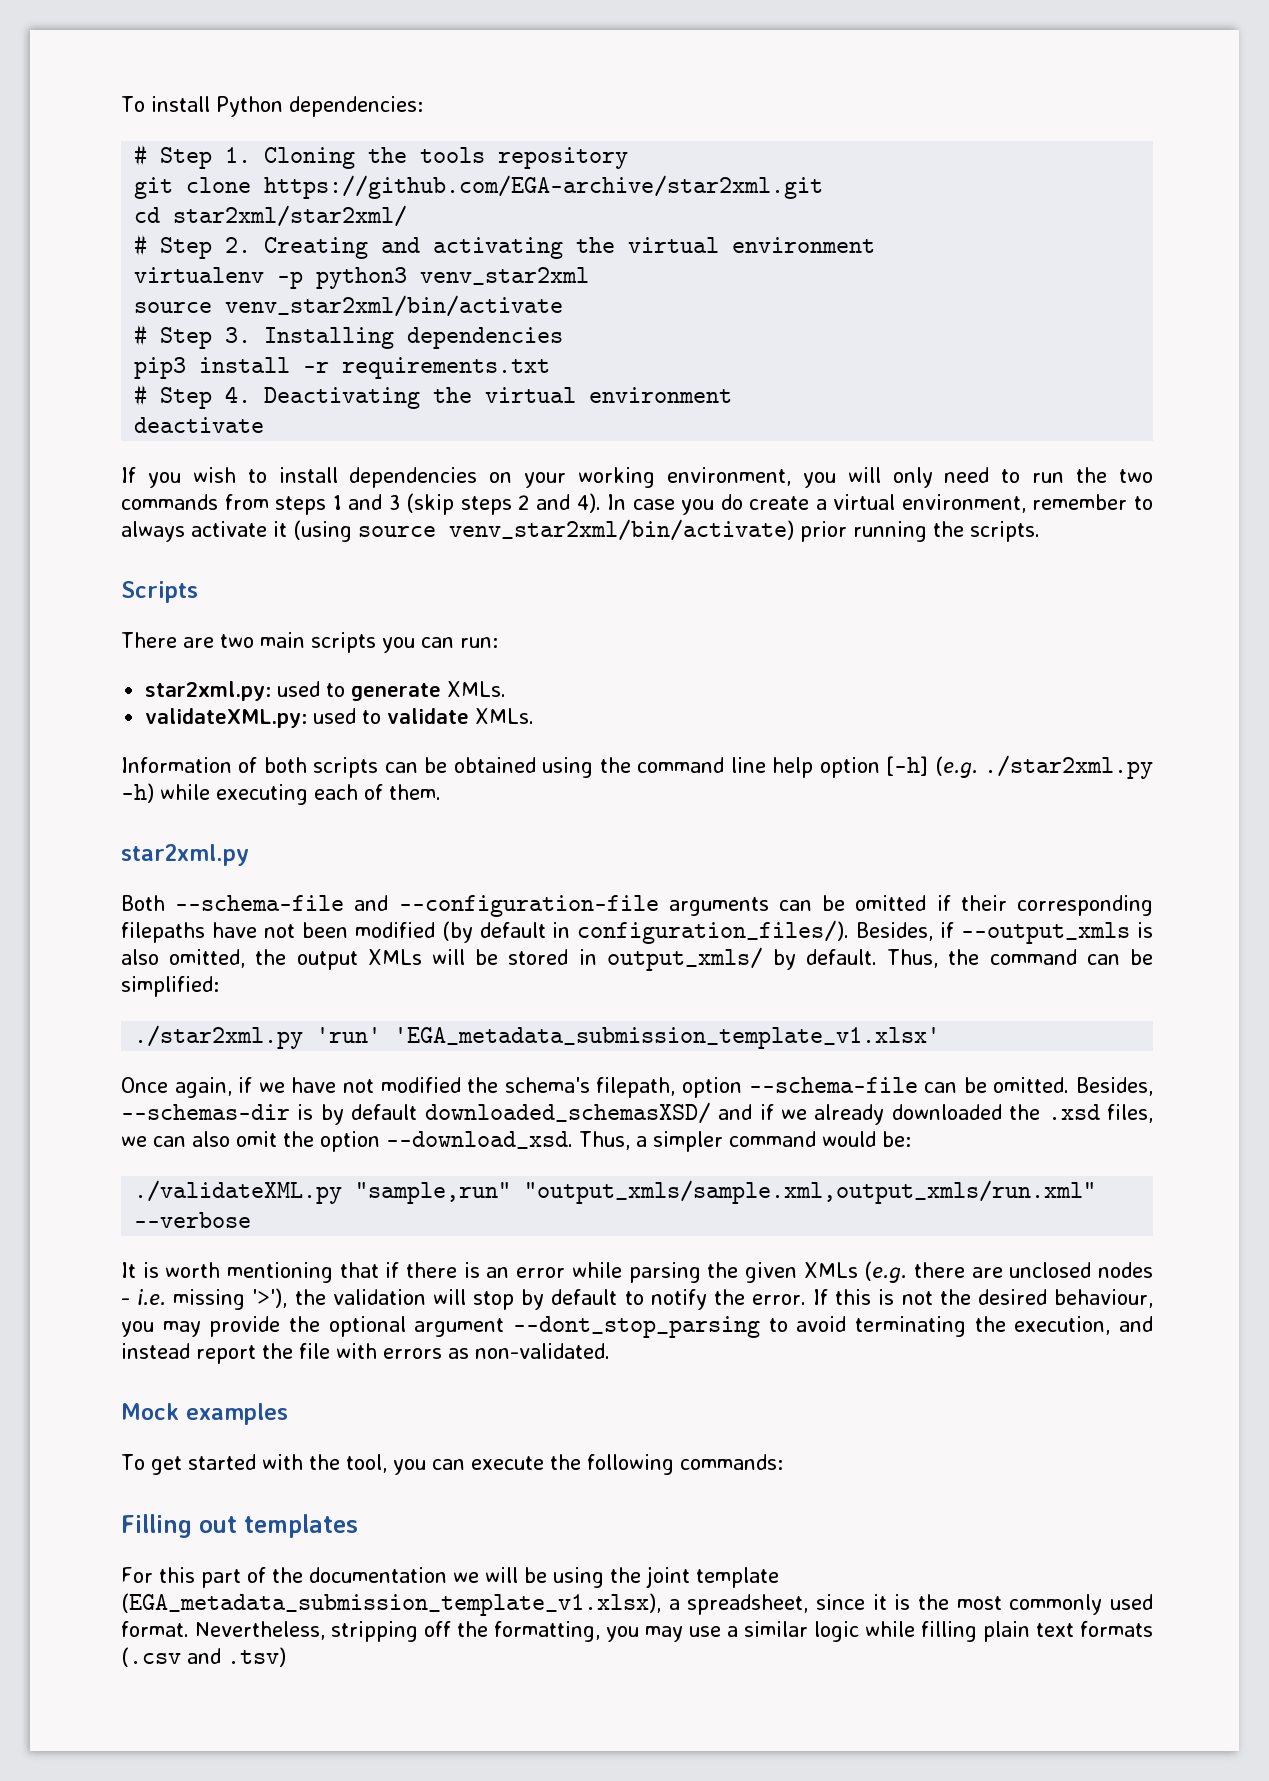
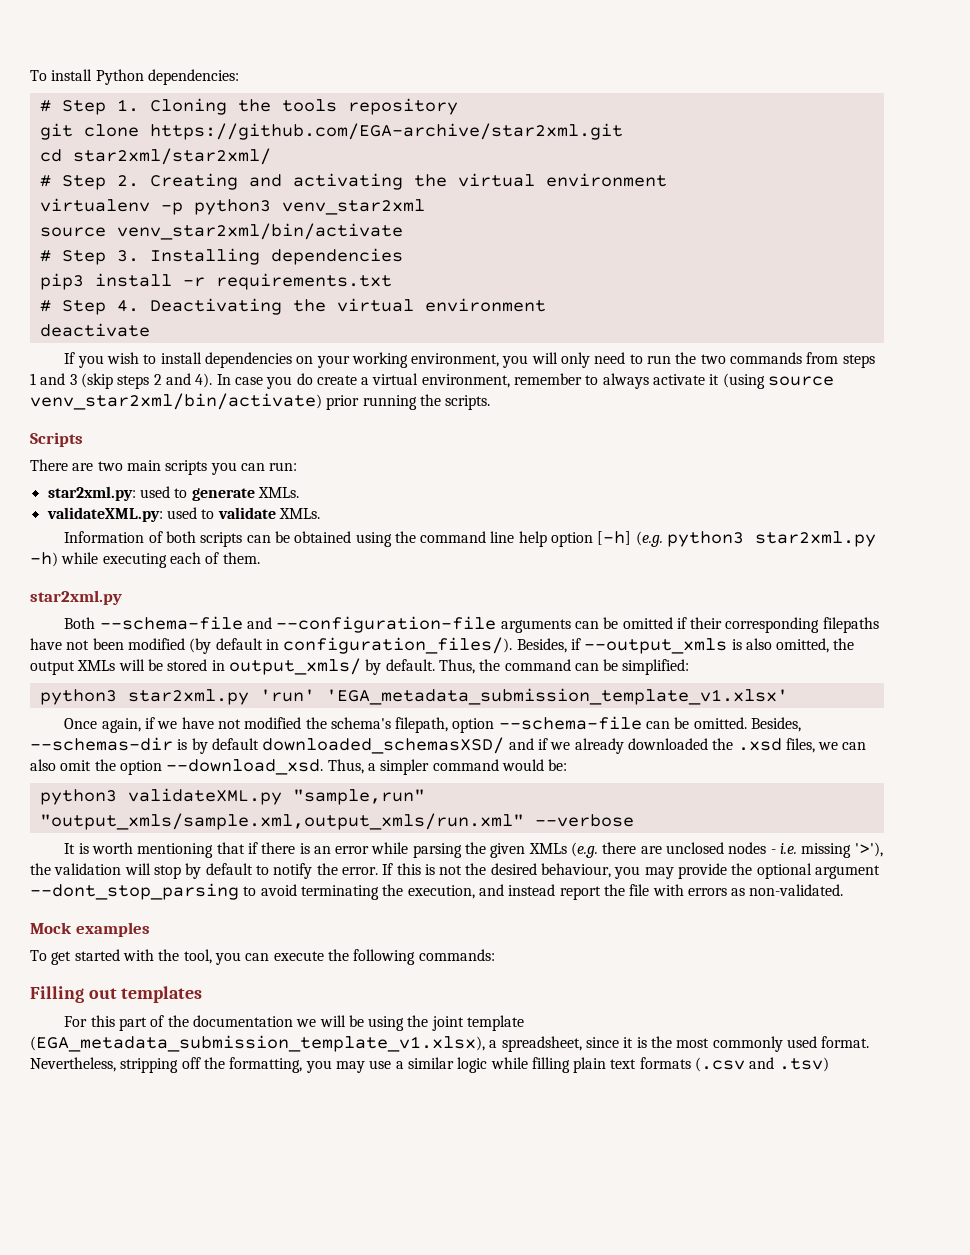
- Information of both scripts can be obtained using the command line help option [-h] (e.g. ./star2xml.py -h) while executing each of them.
+ Information of both scripts can be obtained using the command line help option [-h] (e.g. python3 star2xml.py -h) while executing each of them.
- ./star2xml.py 'run' 'EGA_metadata_submission_template_v1.xlsx'
+ python3 star2xml.py 'run' 'EGA_metadata_submission_template_v1.xlsx'
- ./validateXML.py "sample,run" "output_xmls/sample.xml,output_xmls/run.xml" --verbose
+ python3 validateXML.py "sample,run" "output_xmls/sample.xml,output_xmls/run.xml" --verbose

